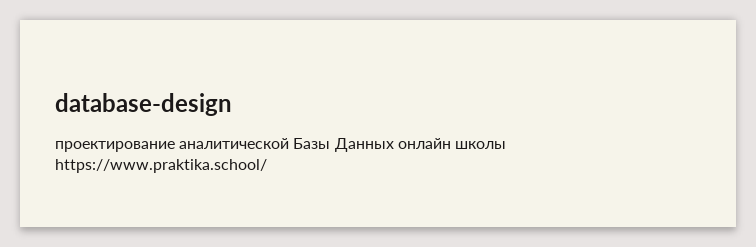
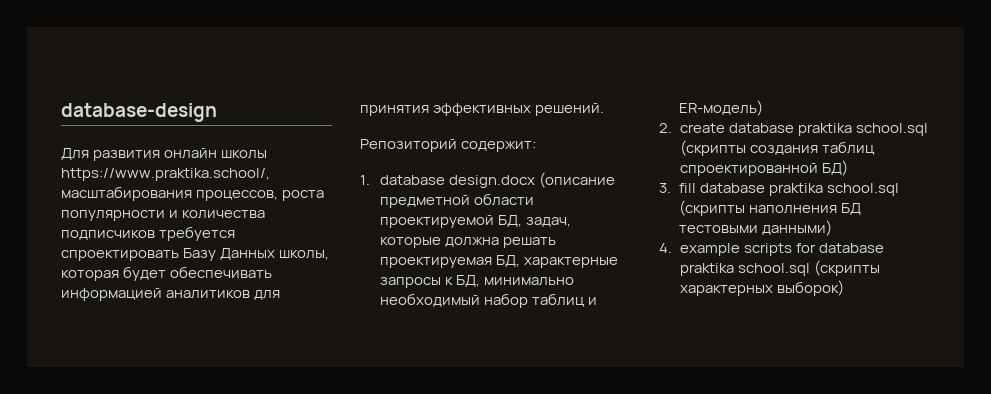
- проектирование аналитической Базы Данных онлайн школы https://www.praktika.school/
+ Для развития онлайн школы https://www.praktika.school/, масштабирования процессов, роста популярности и количества подписчиков требуется спроектировать Базу Данных школы, которая будет обеспечивать информацией аналитиков для принятия эффективных решений.
+ Репозиторий содержит:
+ 1. database design.docx (описание предметной области проектируемой БД, задач, которые должна решать проектируемая БД, характерные запросы к БД, минимально необходимый набор таблиц и ER-модель)
+ 2. create database praktika school.sql (скрипты создания таблиц спроектированной БД)
+ 3. fill database praktika school.sql (скрипты наполнения БД тестовыми данными)
+ 4. example scripts for database praktika school.sql (скрипты характерных выборок)

